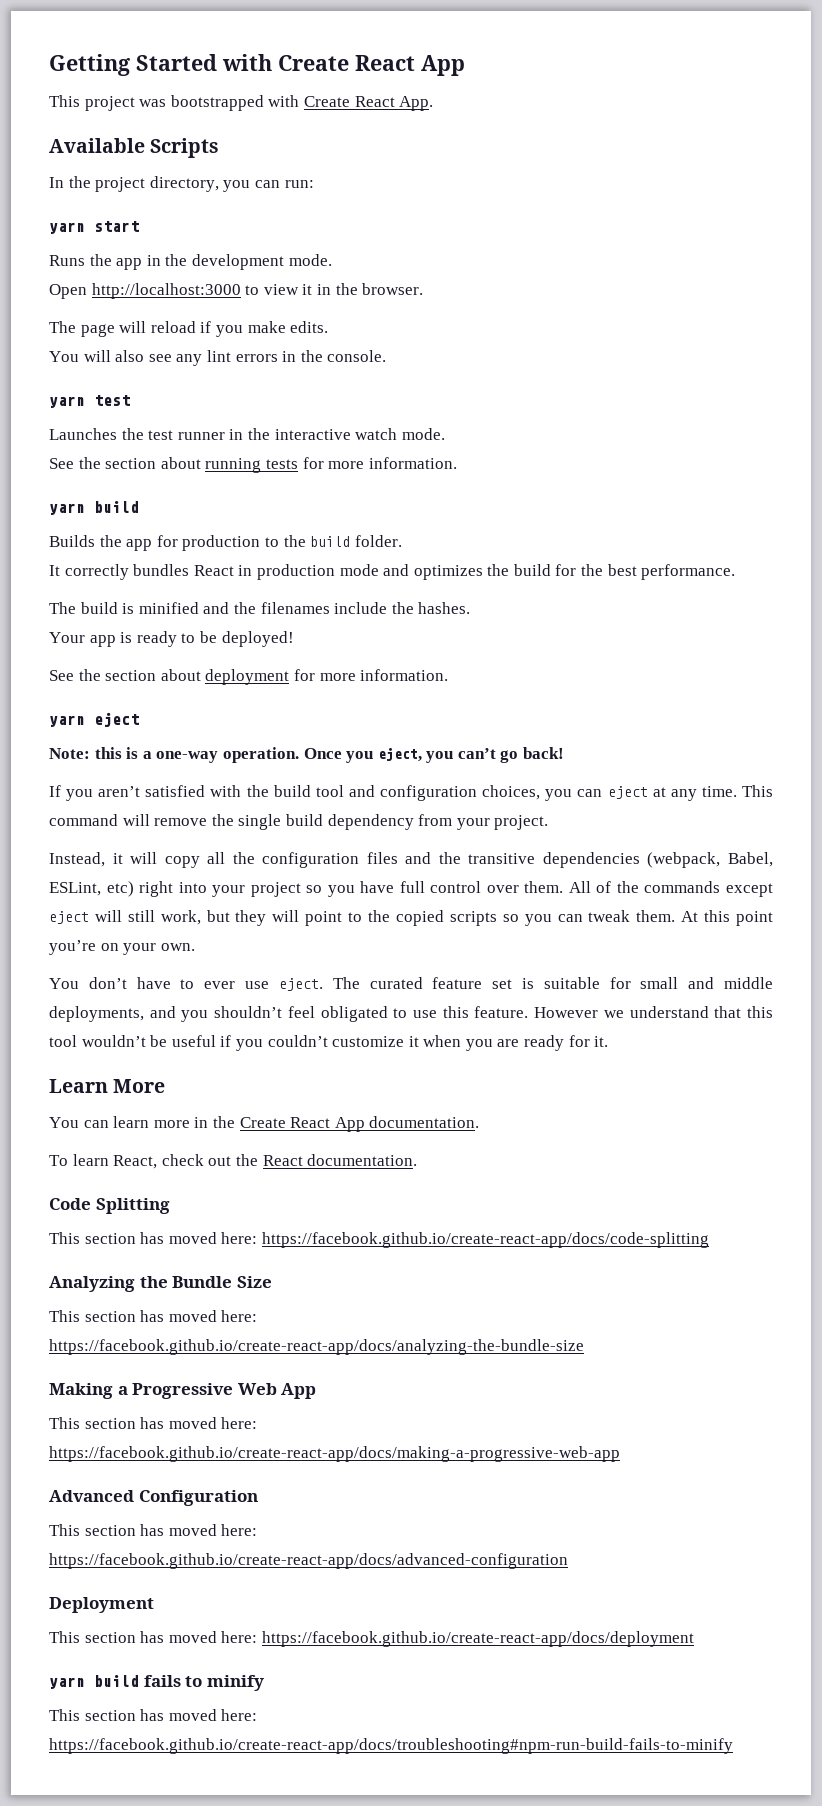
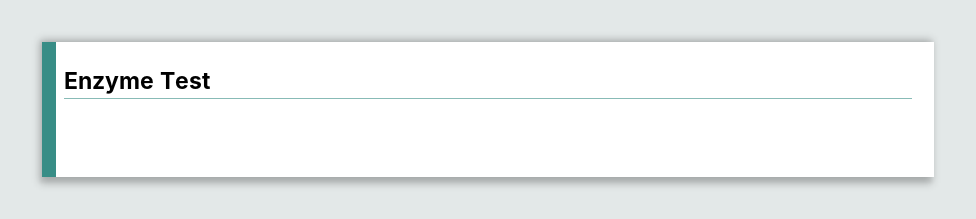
- Getting Started with Create React App
- This project was bootstrapped with Create React App.
- Available Scripts
- In the project directory, you can run:
- yarn start
- Runs the app in the development mode.
- Open http://localhost:3000 to view it in the browser.
- The page will reload if you make edits.
- You will also see any lint errors in the console.
- yarn test
- Launches the test runner in the interactive watch mode.
- See the section about running tests for more information.
- yarn build
- Builds the app for production to the build folder.
- It correctly bundles React in production mode and optimizes the build for the best performance.
- The build is minified and the filenames include the hashes.
- Your app is ready to be deployed!
- See the section about deployment for more information.
- yarn eject
- Note: this is a one-way operation. Once you eject, you can’t go back!
- If you aren’t satisfied with the build tool and configuration choices, you can eject at any time. This command will remove the single build dependency from your project.
- Instead, it will copy all the configuration files and the transitive dependencies (webpack, Babel, ESLint, etc) right into your project so you have full control over them. All of the commands except eject will still work, but they will point to the copied scripts so you can tweak them. At this point you’re on your own.
- You don’t have to ever use eject. The curated feature set is suitable for small and middle deployments, and you shouldn’t feel obligated to use this feature. However we understand that this tool wouldn’t be useful if you couldn’t customize it when you are ready for it.
- Learn More
- You can learn more in the Create React App documentation.
- To learn React, check out the React documentation.
- Code Splitting
- This section has moved here: https://facebook.github.io/create-react-app/docs/code-splitting
- Analyzing the Bundle Size
- This section has moved here: https://facebook.github.io/create-react-app/docs/analyzing-the-bundle-size
- Making a Progressive Web App
- This section has moved here: https://facebook.github.io/create-react-app/docs/making-a-progressive-web-app
- Advanced Configuration
- This section has moved here: https://facebook.github.io/create-react-app/docs/advanced-configuration
- Deployment
- This section has moved here: https://facebook.github.io/create-react-app/docs/deployment
- yarn build fails to minify
- This section has moved here: https://facebook.github.io/create-react-app/docs/troubleshooting#npm-run-build-fails-to-minify
+ Enzyme Test

